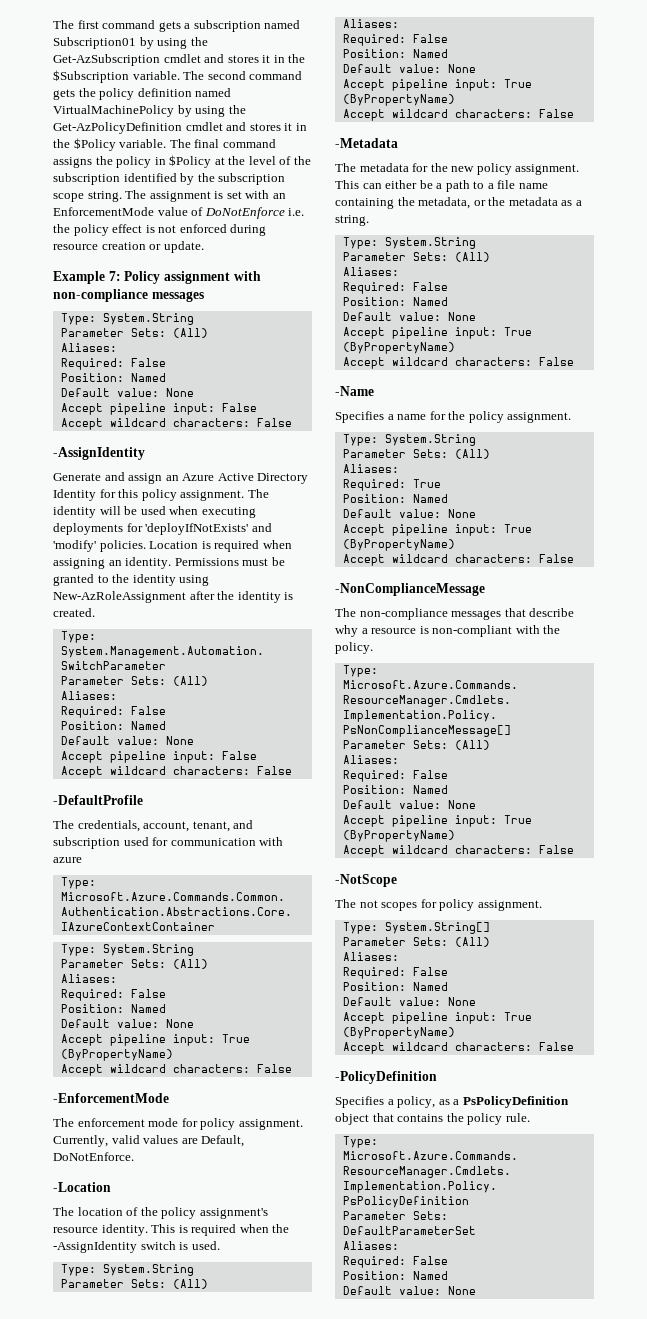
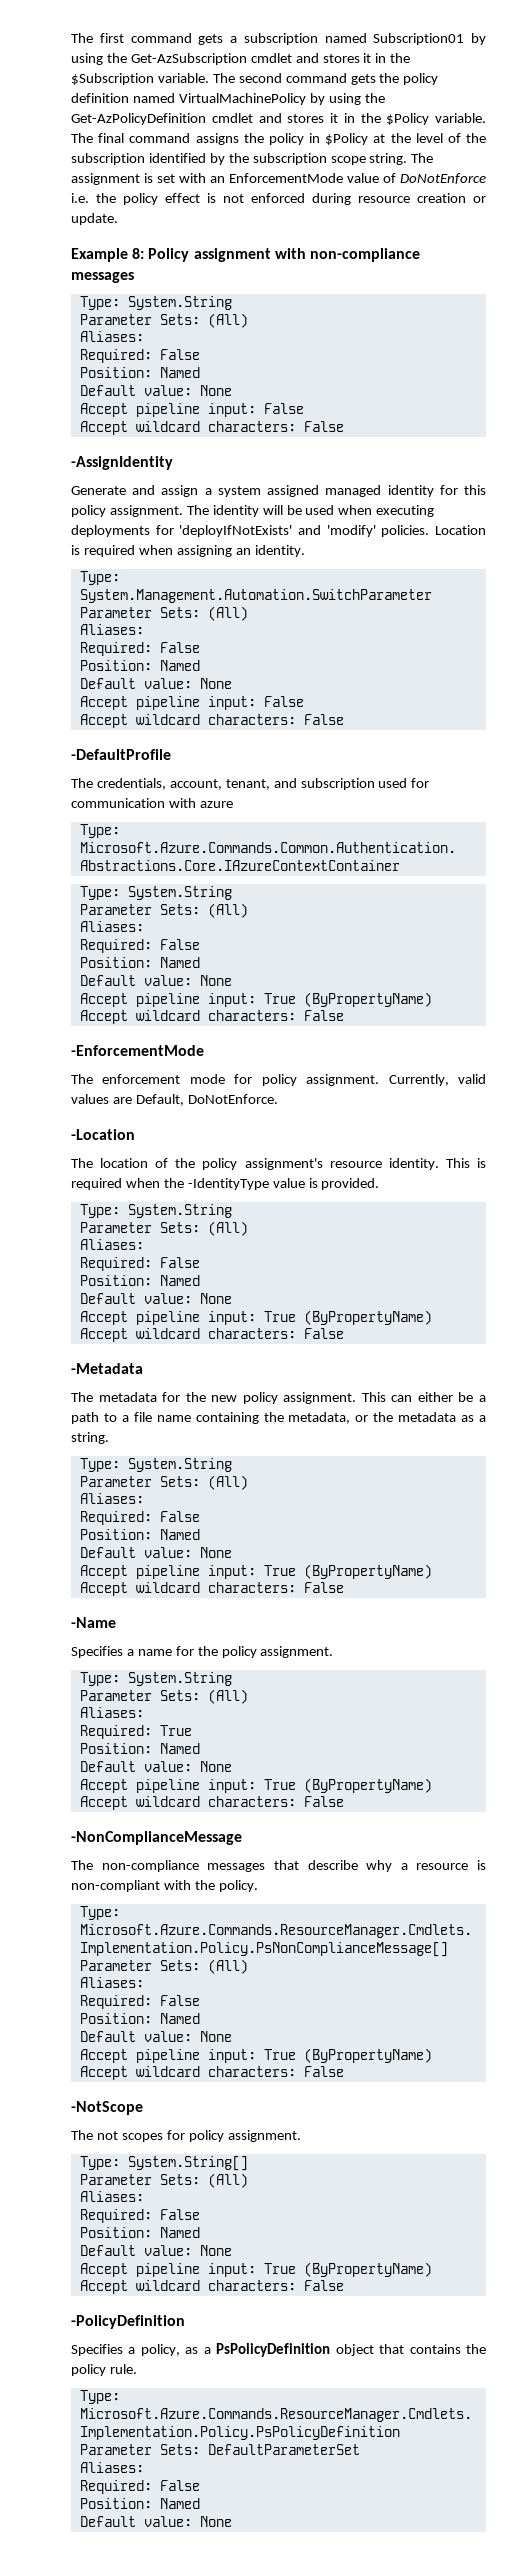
- Example 7: Policy assignment with non-compliance messages
+ Example 8: Policy assignment with non-compliance messages
- Generate and assign an Azure Active Directory Identity for this policy assignment.
+ Generate and assign a system assigned managed identity for this policy assignment.
- Permissions must be granted to the identity using New-AzRoleAssignment after the identity is created.
- This is required when the -AssignIdentity switch is used.
+ This is required when the -IdentityType value is provided.

